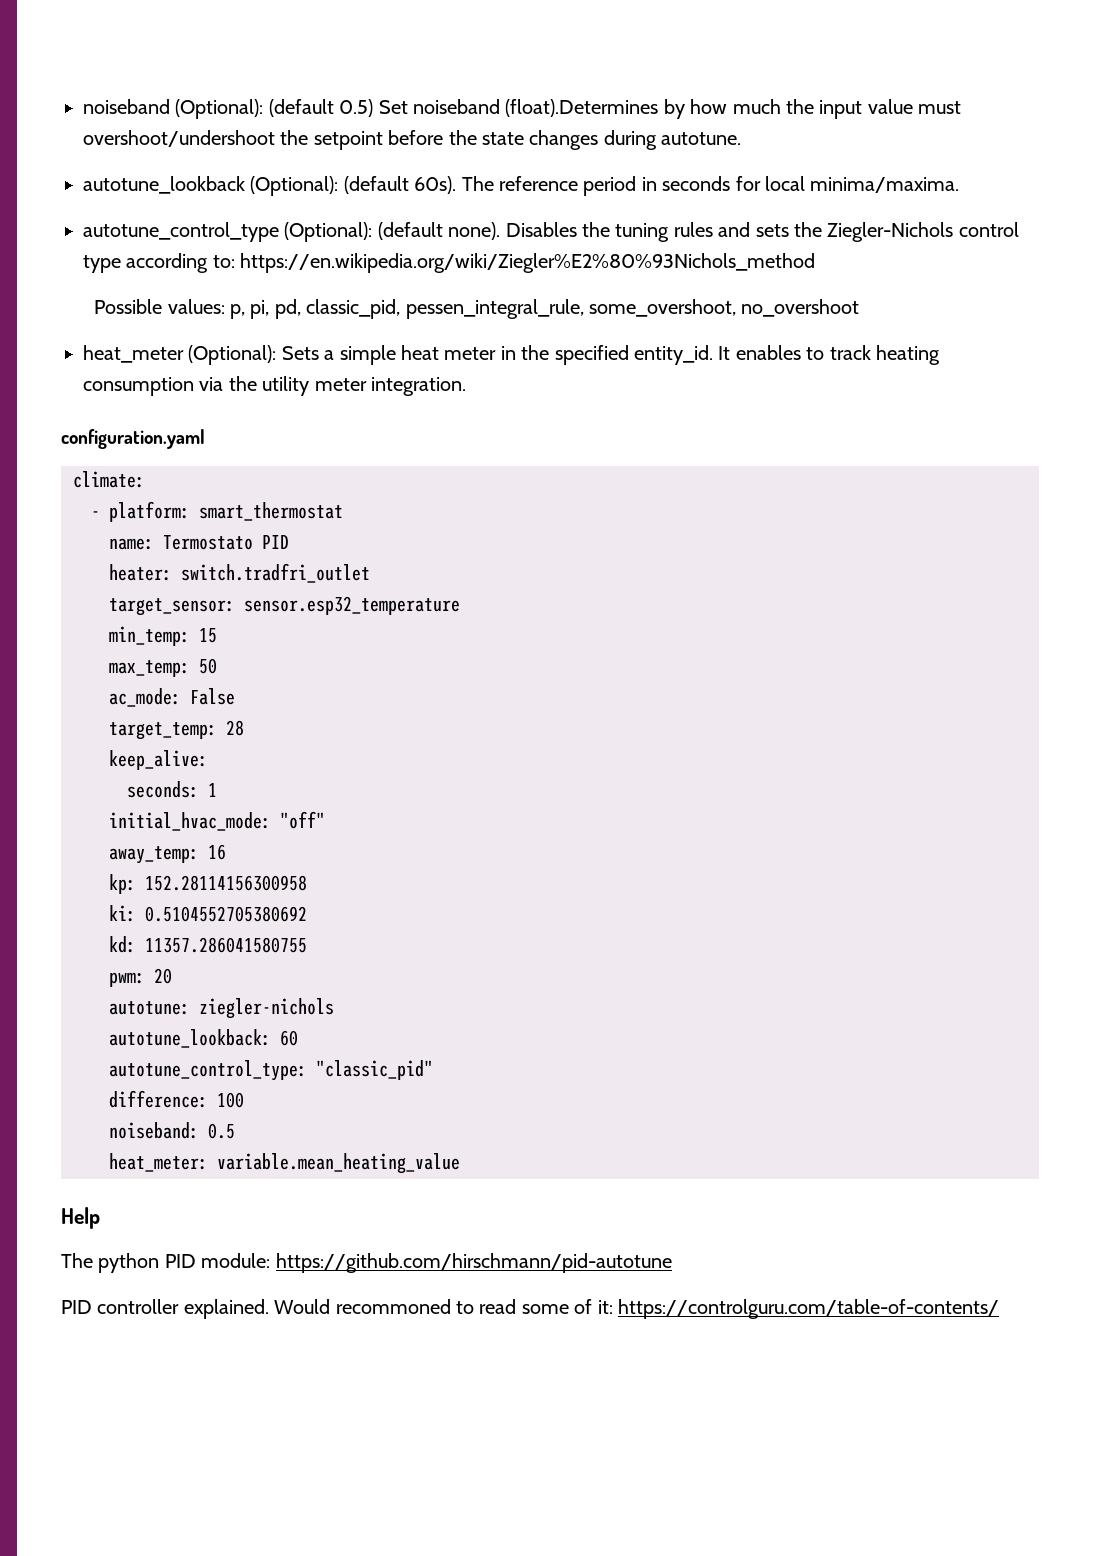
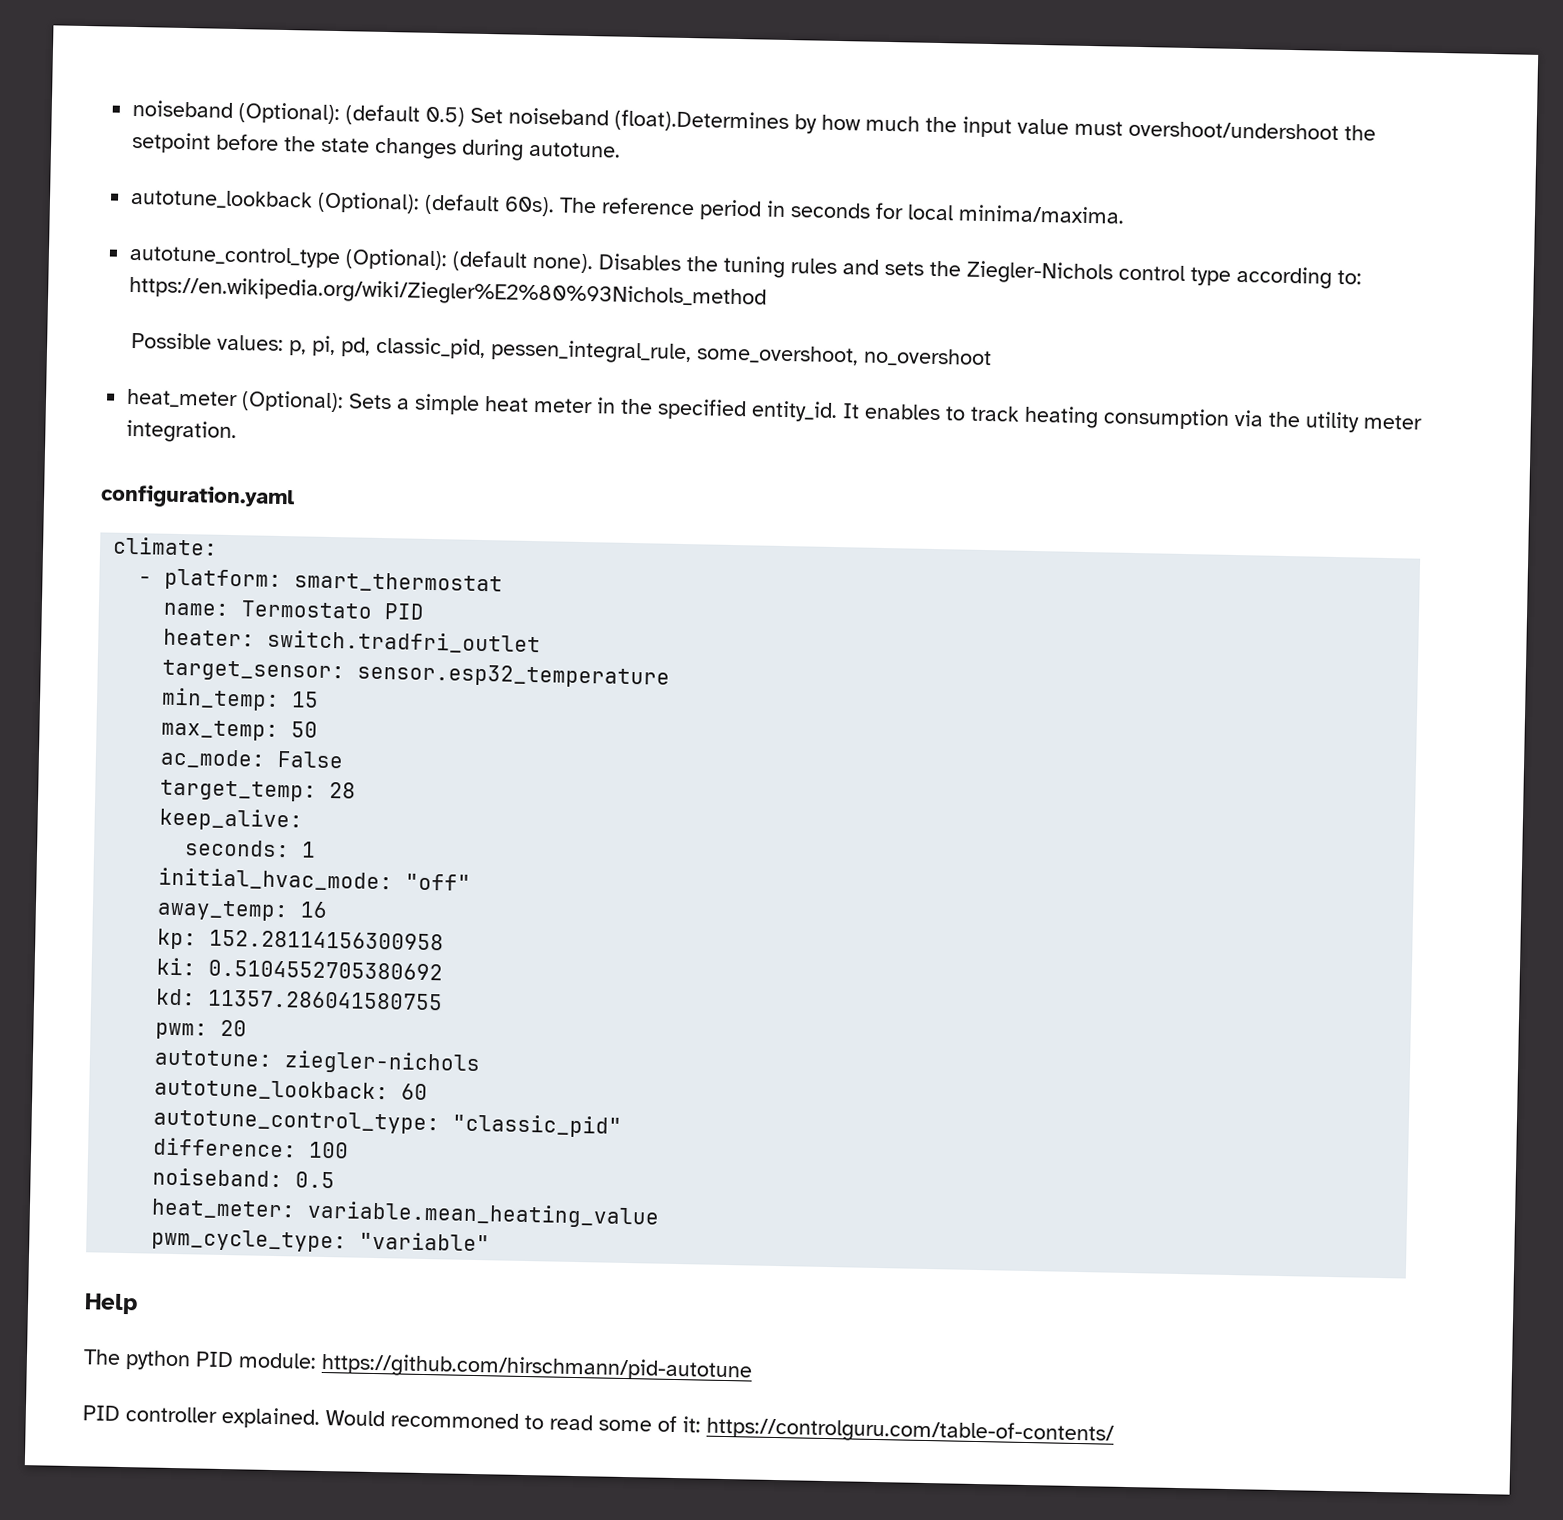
+ pwm_cycle_type: "variable"

